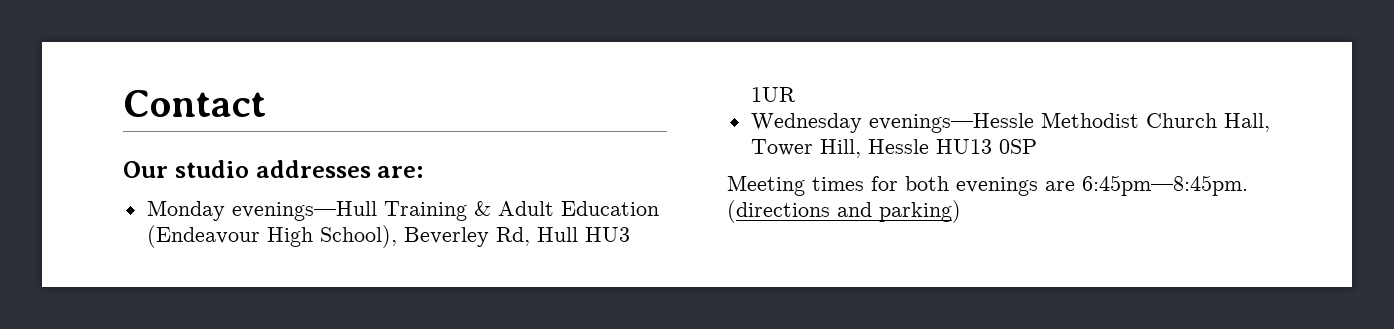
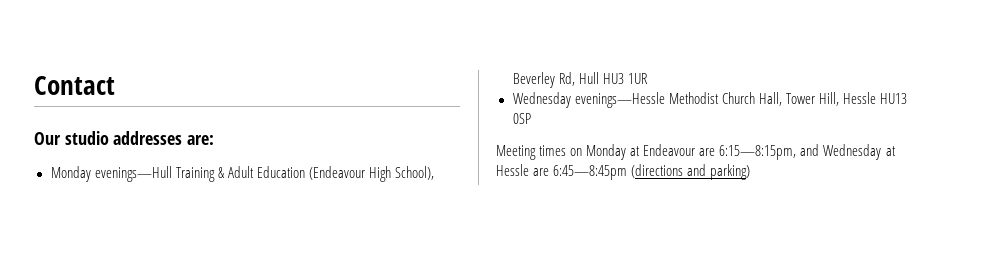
- Meeting times for both evenings are 6:45pm—8:45pm. (directions and parking)
+ Meeting times on Monday at Endeavour are 6:15—8:15pm, and Wednesday at Hessle are 6:45—8:45pm (directions and parking)

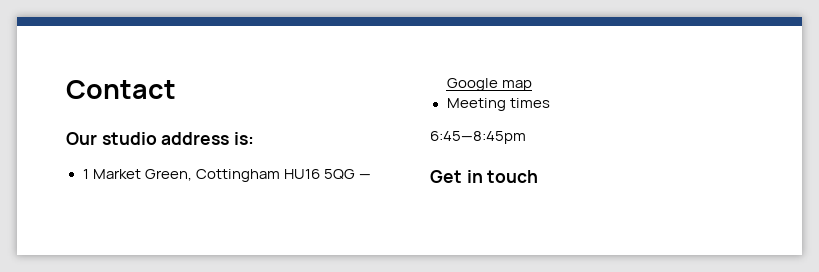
- Our studio addresses are:
- Monday evenings—Hull Training & Adult Education (Endeavour High School), Beverley Rd, Hull HU3 1UR
- Wednesday evenings—Hessle Methodist Church Hall, Tower Hill, Hessle HU13 0SP
- Meeting times on Monday at Endeavour are 6:15—8:15pm, and Wednesday at Hessle are 6:45—8:45pm (directions and parking)
+ Our studio address is:
+ 1 Market Green, Cottingham HU16 5QG — Google map
+ Meeting times
+ 6:45—8:45pm
+ Get in touch

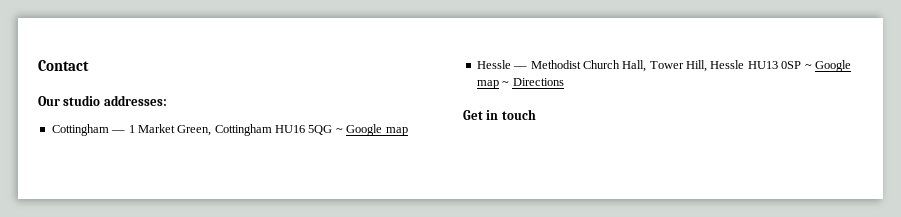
- Our studio address is:
- 1 Market Green, Cottingham HU16 5QG — Google map
+ Our studio addresses:
+ Cottingham — 1 Market Green, Cottingham HU16 5QG ~ Google map
- Meeting times
- 6:45—8:45pm
+ Hessle — Methodist Church Hall, Tower Hill, Hessle HU13 0SP ~ Google map ~ Directions

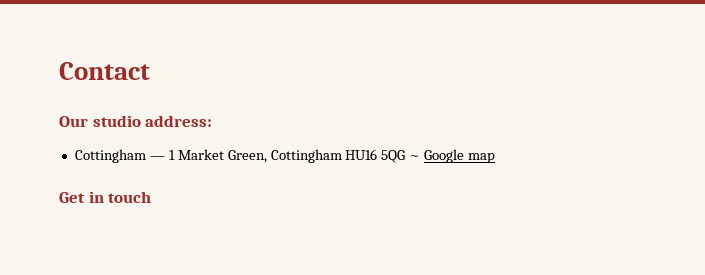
- Our studio addresses:
+ Our studio address:
- Hessle — Methodist Church Hall, Tower Hill, Hessle HU13 0SP ~ Google map ~ Directions

